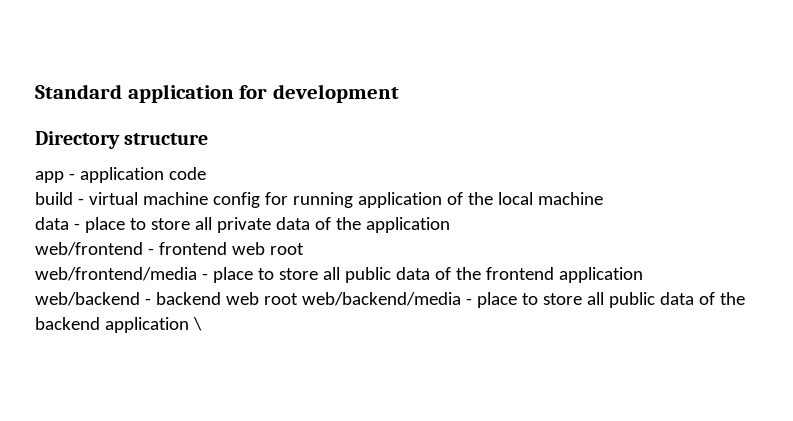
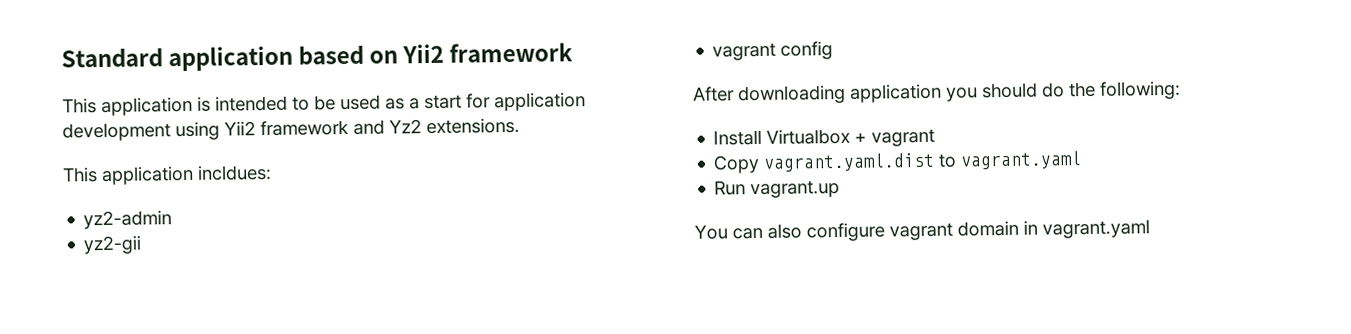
- Standard application for development
- Directory structure
- app - application code
- build - virtual machine config for running application of the local machine
- data - place to store all private data of the application
- web/frontend - frontend web root
- web/frontend/media - place to store all public data of the frontend application
- web/backend - backend web root web/backend/media - place to store all public data of the backend application \
+ Standard application based on Yii2 framework
+ This application is intended to be used as a start for application development using Yii2 framework and Yz2 extensions.
+ This application incldues:
+ yz2-admin
+ yz2-gii
+ vagrant config
+ After downloading application you should do the following:
+ Install Virtualbox + vagrant
+ Copy vagrant.yaml.dist to vagrant.yaml
+ Run vagrant.up
+ You can also configure vagrant domain in vagrant.yaml

